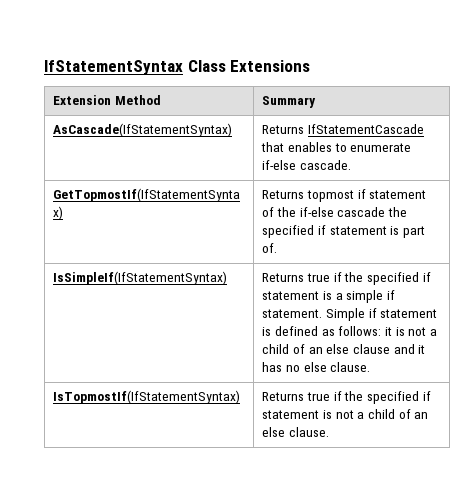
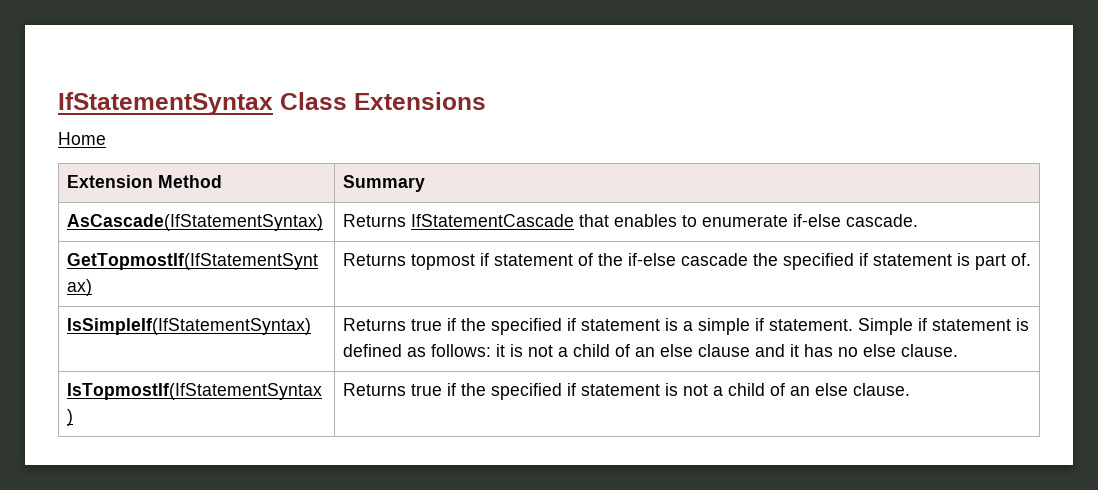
+ Home

